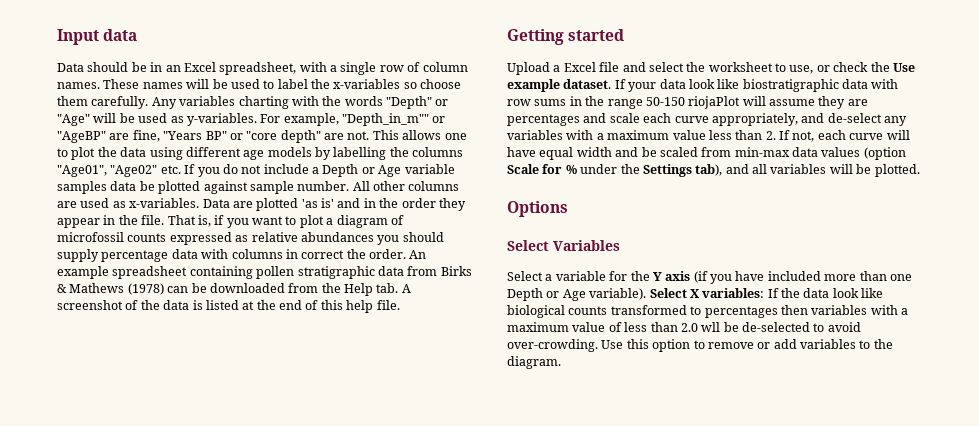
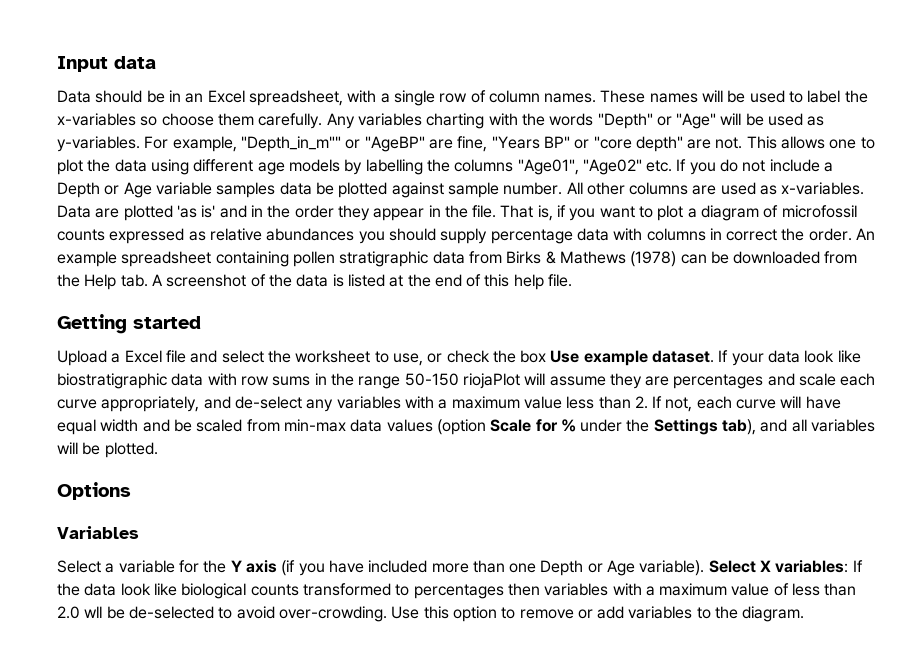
- Upload a Excel file and select the worksheet to use, or check the Use example dataset.
+ Upload a Excel file and select the worksheet to use, or check the box Use example dataset.
- Select Variables
+ Variables

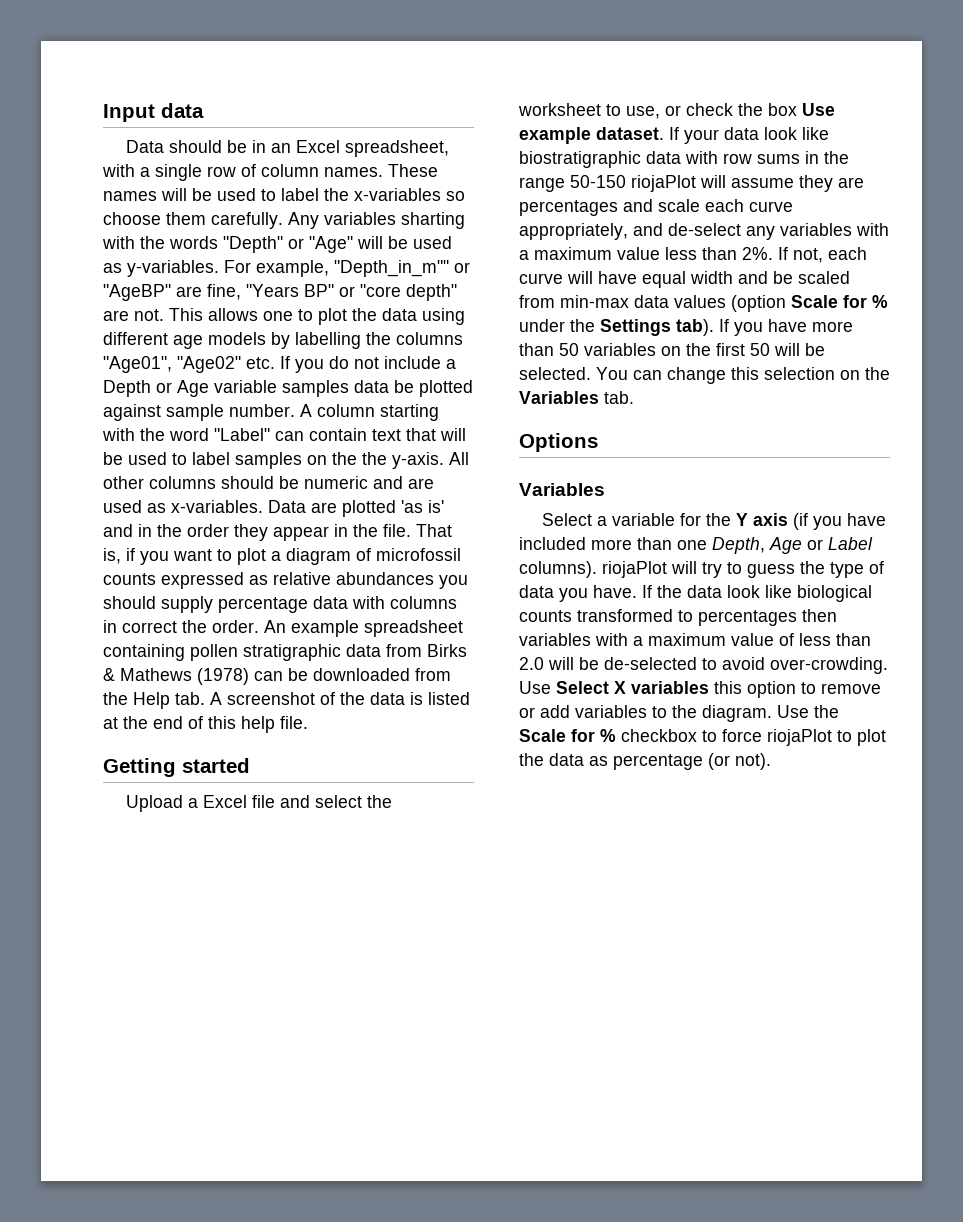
- Any variables charting with the words "Depth" or "Age" will be used as y-variables.
+ Any variables sharting with the words "Depth" or "Age" will be used as y-variables.
- All other columns are used as x-variables.
+ A column starting with the word "Label" can contain text that will be used to label samples on the the y-axis. All other columns should be numeric and are used as x-variables.
- If your data look like biostratigraphic data with row sums in the range 50-150 riojaPlot will assume they are percentages and scale each curve appropriately, and de-select any variables with a maximum value less than 2. If not, each curve will have equal width and be scaled from min-max data values (option Scale for % under the Settings tab), and all variables will be plotted.
+ If your data look like biostratigraphic data with row sums in the range 50-150 riojaPlot will assume they are percentages and scale each curve appropriately, and de-select any variables with a maximum value less than 2%. If not, each curve will have equal width and be scaled from min-max data values (option Scale for % under the Settings tab). If you have more than 50 variables on the first 50 will be selected. You can change this selection on the Variables tab.
- Select a variable for the Y axis (if you have included more than one Depth or Age variable). Select X variables: If the data look like biological counts transformed to percentages then variables with a maximum value of less than 2.0 wll be de-selected to avoid over-crowding.
+ Select a variable for the Y axis (if you have included more than one Depth, Age or Label columns). riojaPlot will try to guess the type of data you have. If the data look like biological counts transformed to percentages then variables with a maximum value of less than 2.0 will be de-selected to avoid over-crowding.
- Use this option to remove or add variables to the diagram.
+ Use Select X variables this option to remove or add variables to the diagram.
+ Use the Scale for % checkbox to force riojaPlot to plot the data as percentage (or not).

